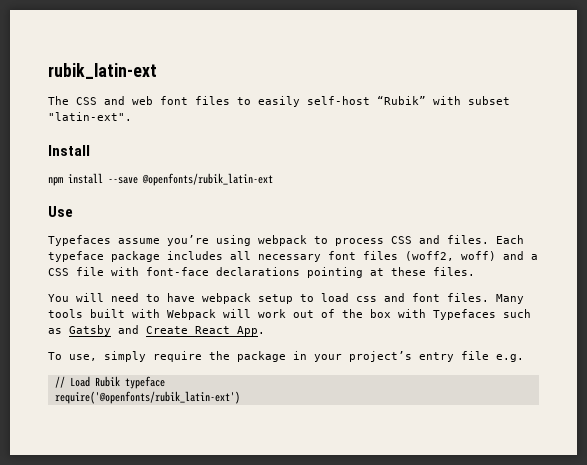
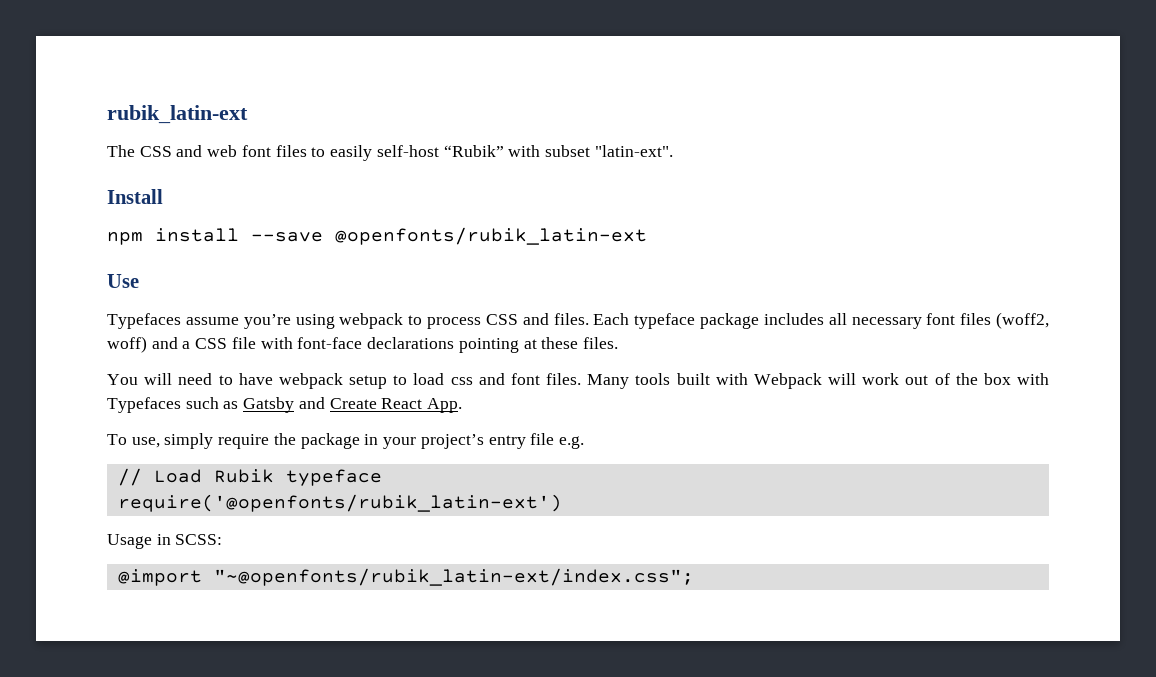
+ Usage in SCSS:
+ @import "~@openfonts/rubik_latin-ext/index.css";

